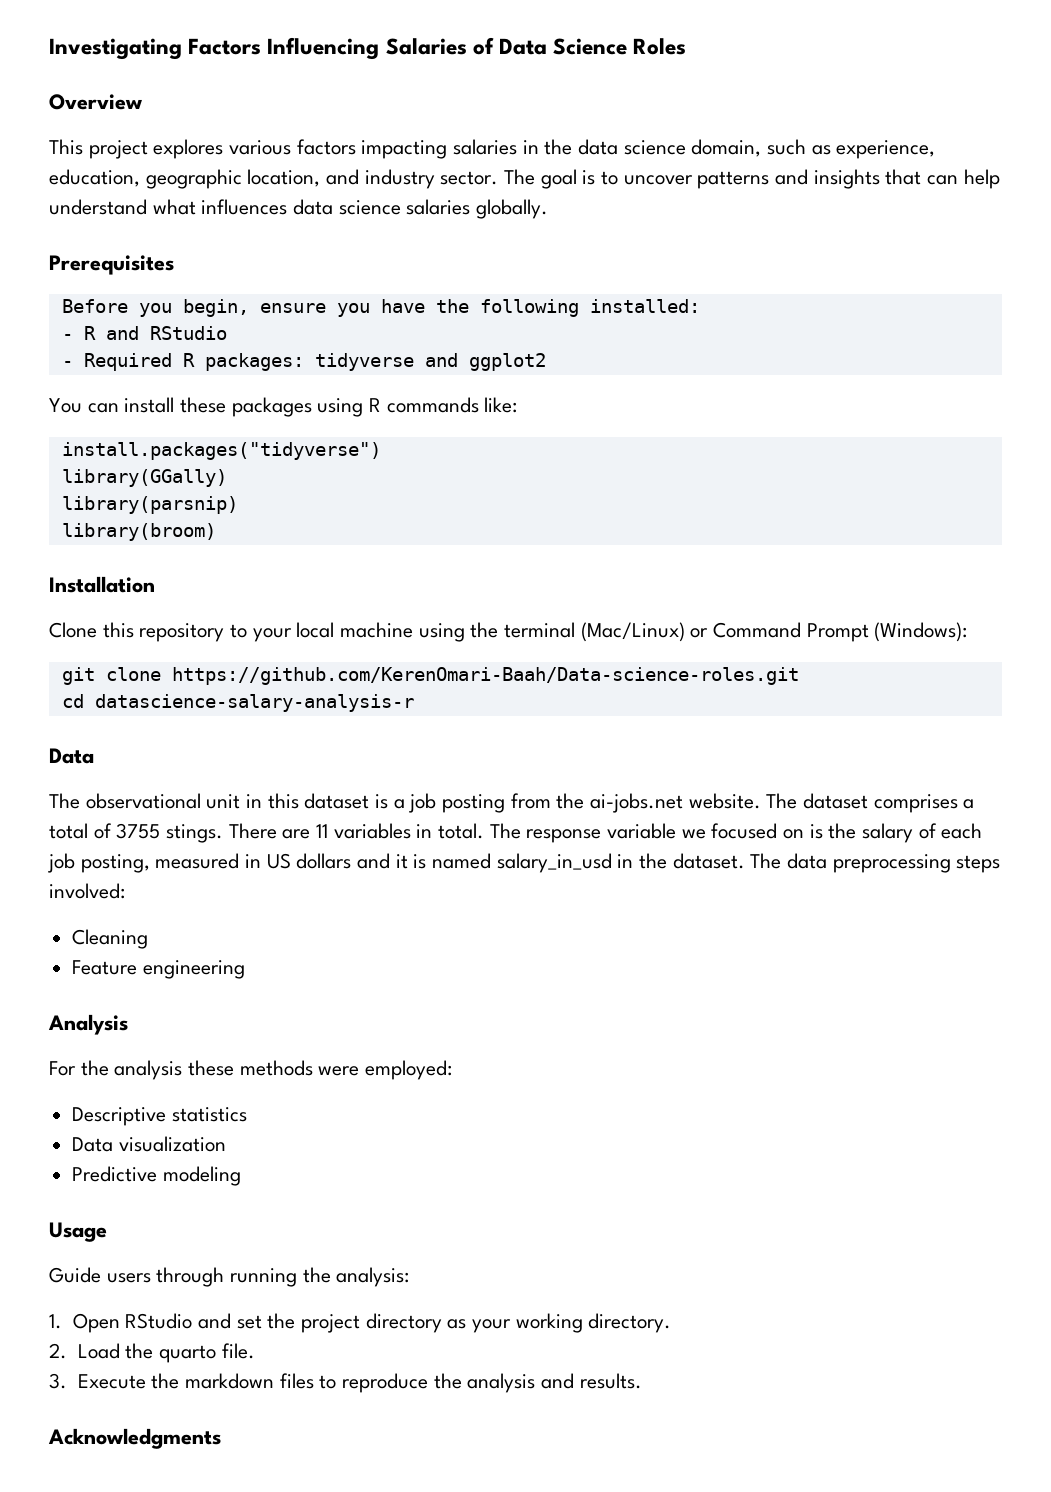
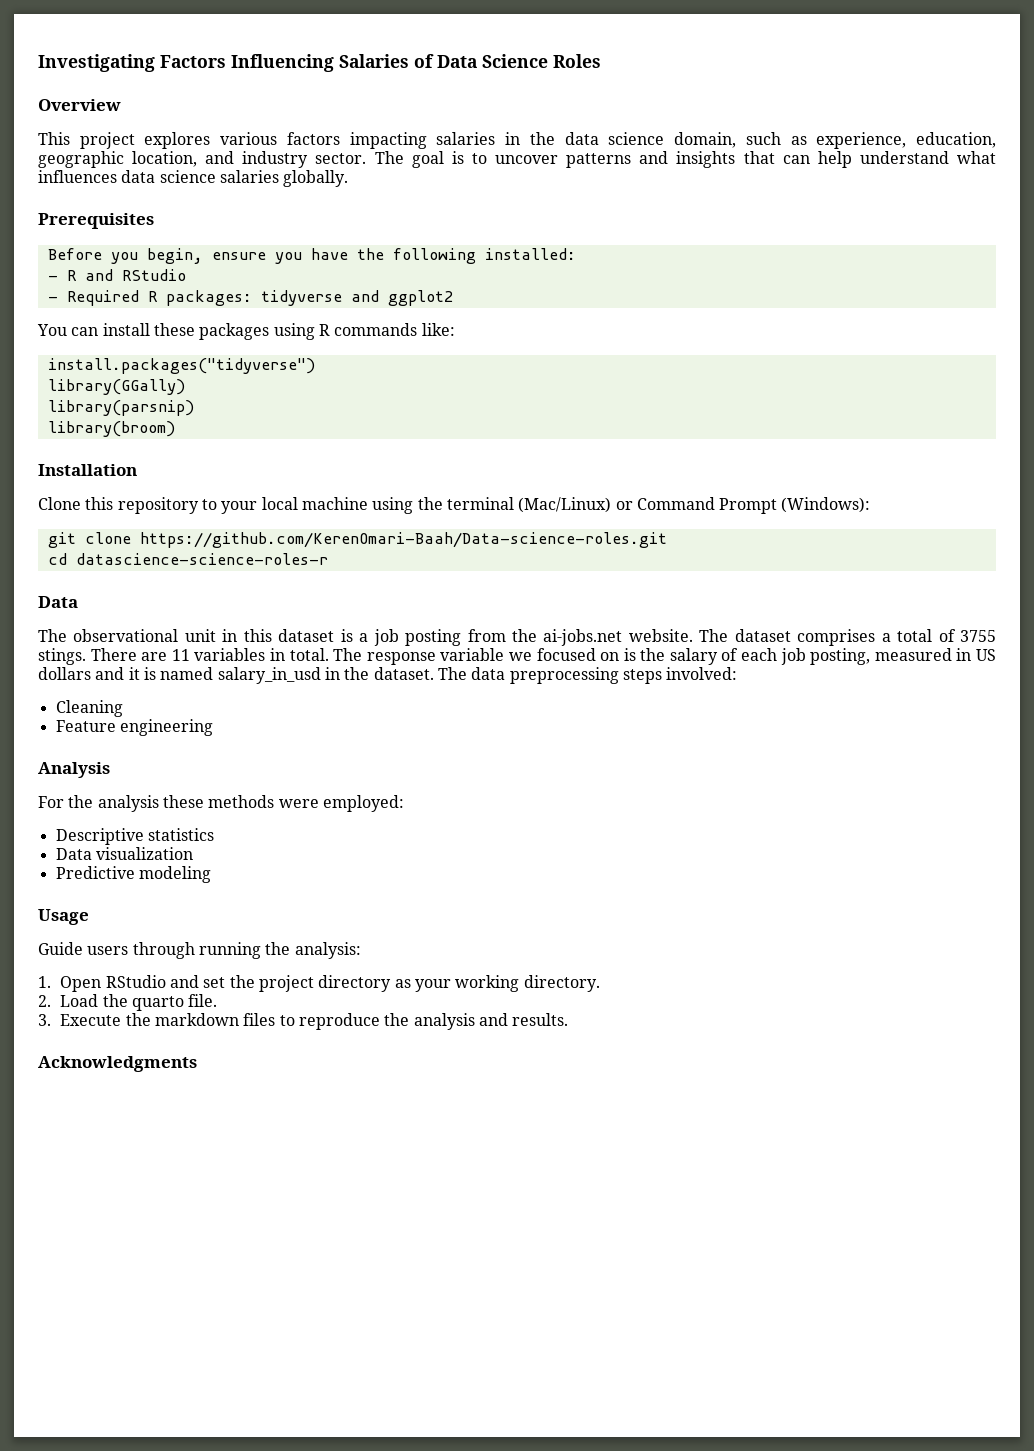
- cd datascience-salary-analysis-r
+ cd datascience-science-roles-r

